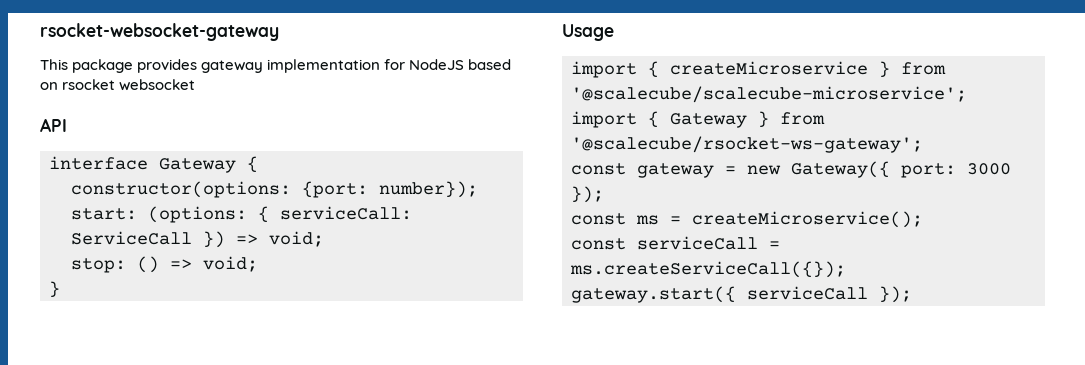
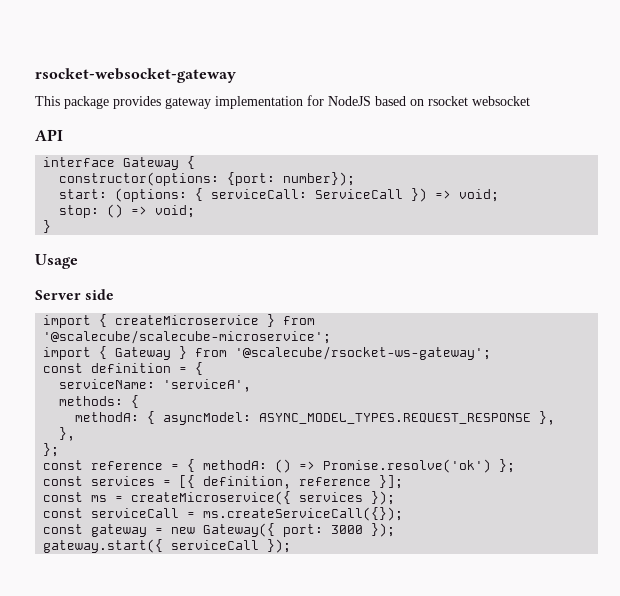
+ Server side
+ const definition = {
+ serviceName: 'serviceA',
+ methods: {
+ methodA: { asyncModel: ASYNC_MODEL_TYPES.REQUEST_RESPONSE },
+ },
+ };
+ const reference = { methodA: () => Promise.resolve('ok') };
+ const services = [{ definition, reference }];
+ const ms = createMicroservice({ services });
+ const serviceCall = ms.createServiceCall({});
- const ms = createMicroservice();
- const serviceCall = ms.createServiceCall({});

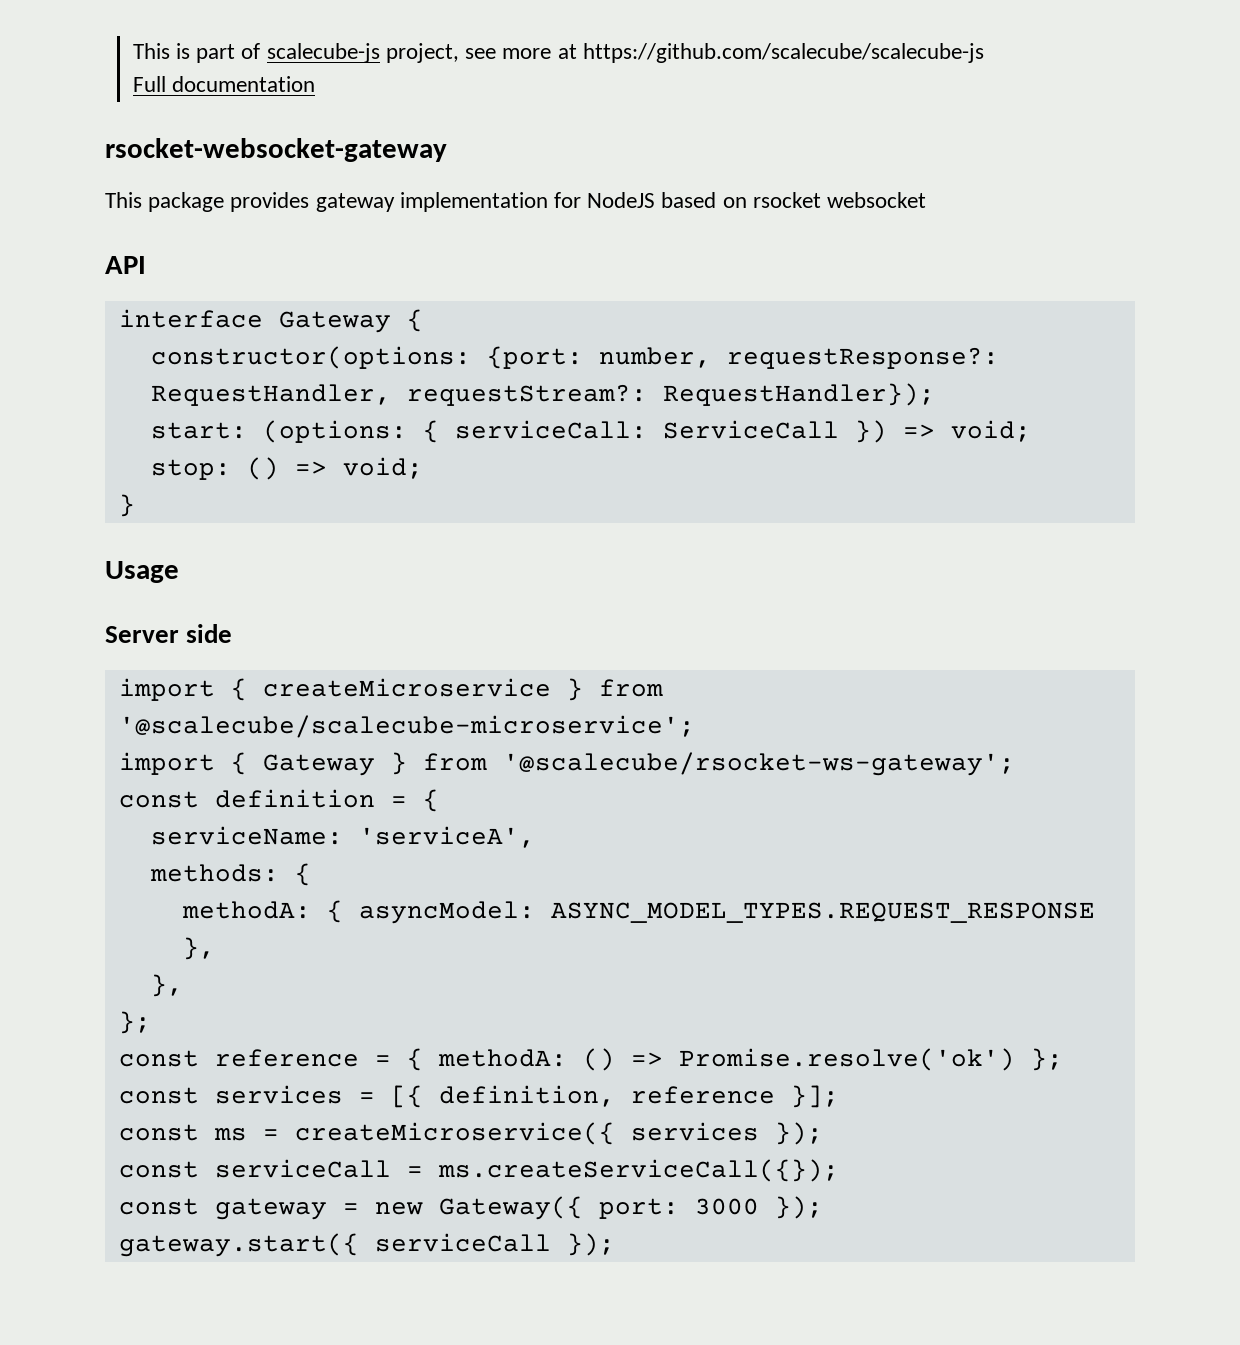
+ This is part of scalecube-js project, see more at https://github.com/scalecube/scalecube-js
+ Full documentation
- constructor(options: {port: number});
+ constructor(options: {port: number, requestResponse?: RequestHandler, requestStream?: RequestHandler});

